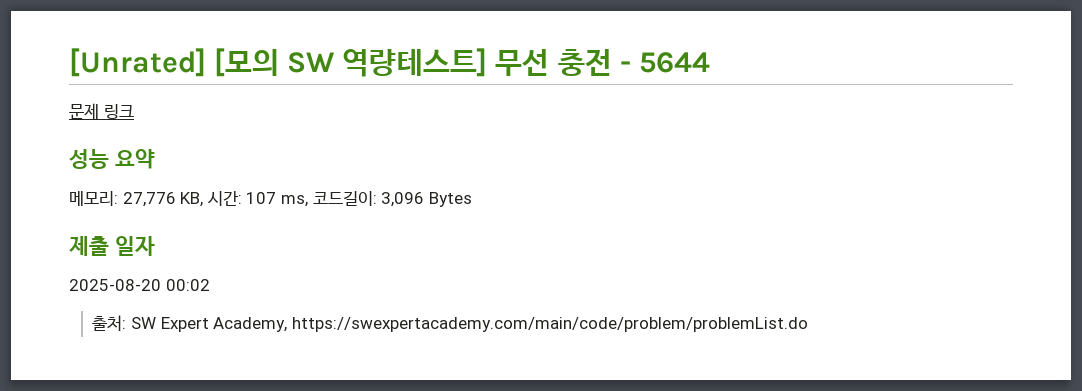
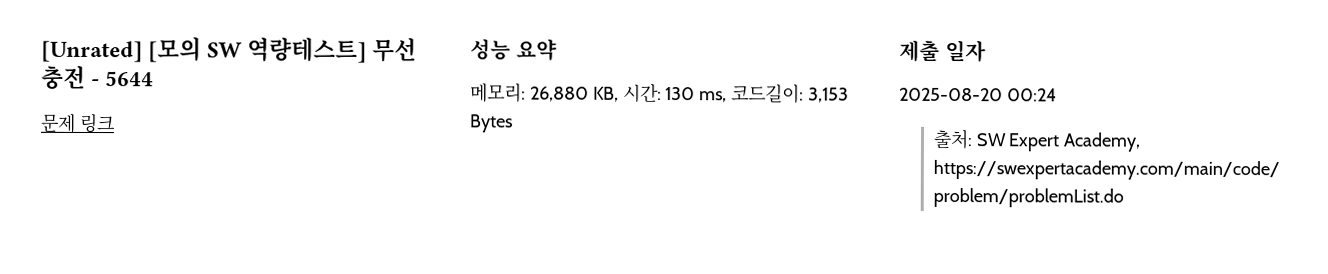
- 메모리: 27,776 KB, 시간: 107 ms, 코드길이: 3,096 Bytes
+ 메모리: 26,880 KB, 시간: 130 ms, 코드길이: 3,153 Bytes
- 2025-08-20 00:02
+ 2025-08-20 00:24

